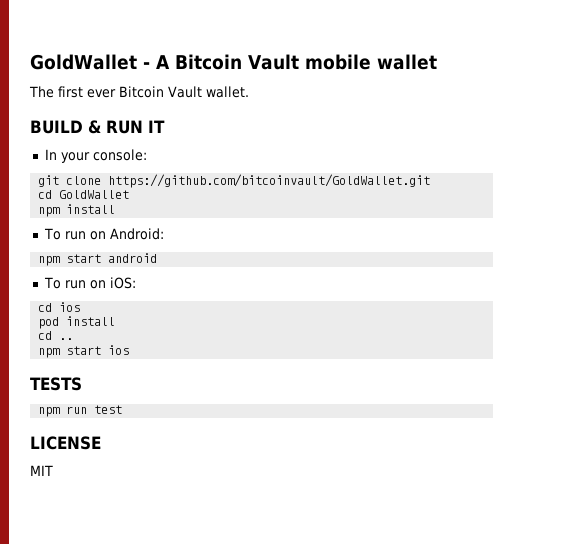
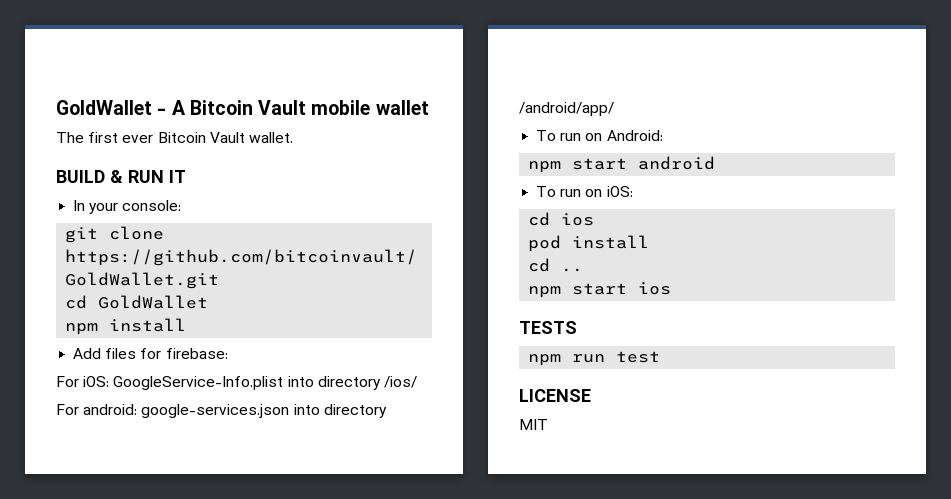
+ Add files for firebase:
+ For iOS: GoogleService-Info.plist into directory /ios/
+ For android: google-services.json into directory /android/app/

